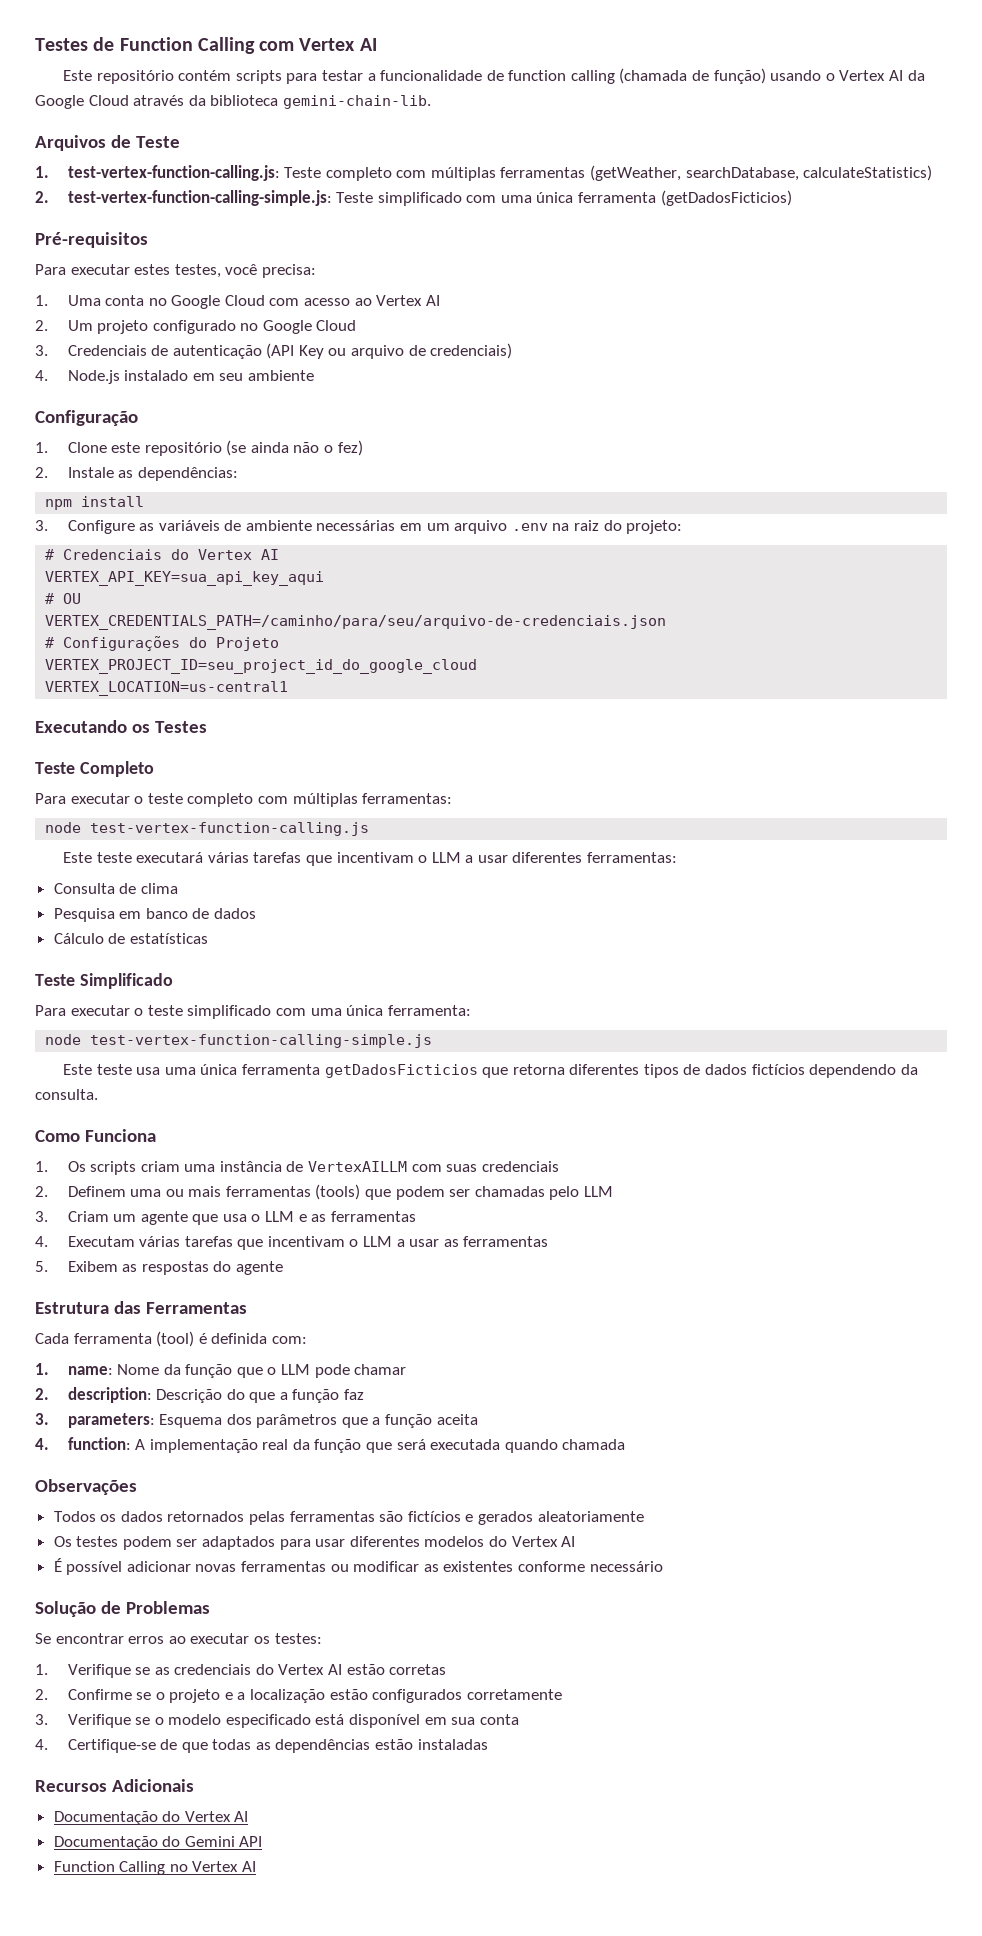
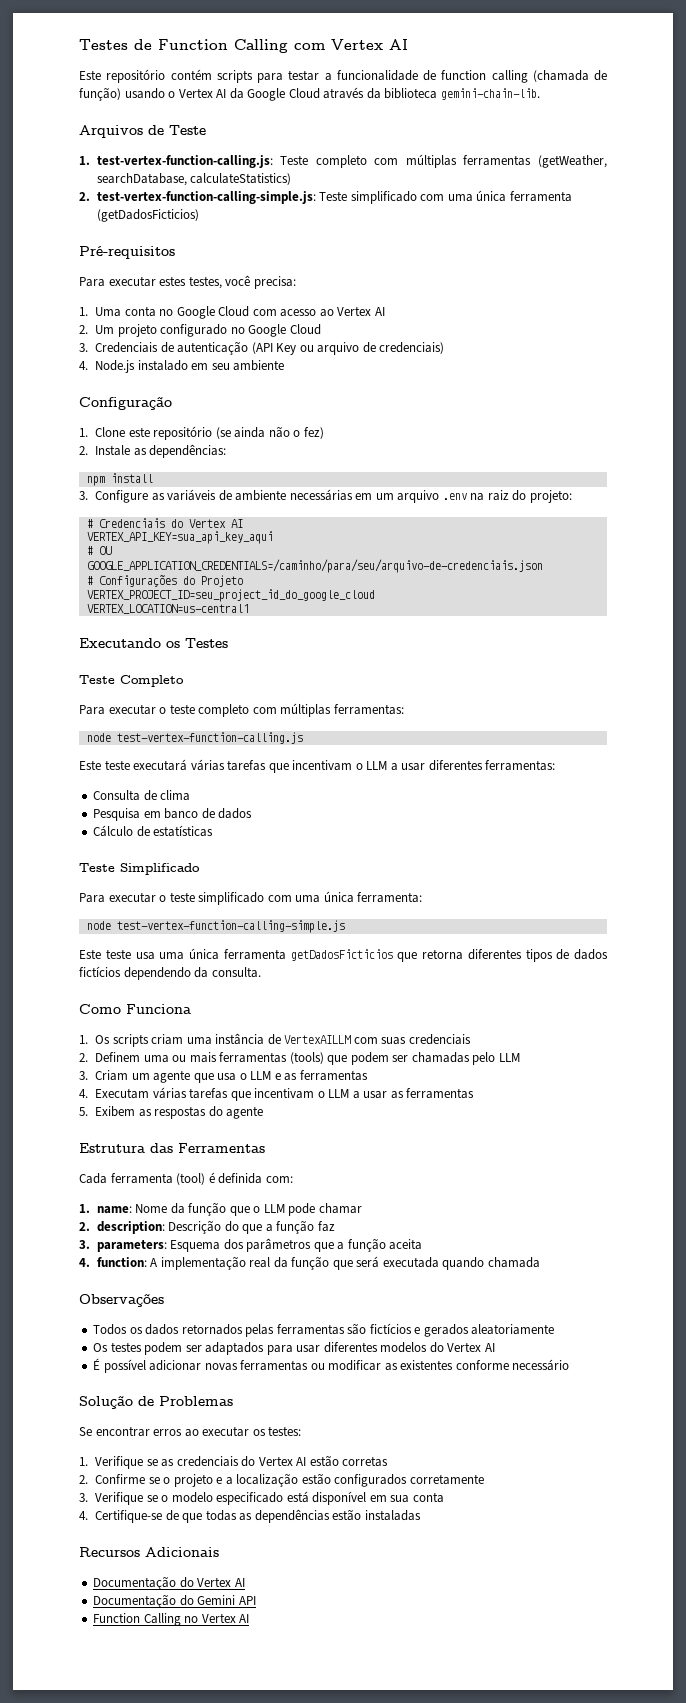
- VERTEX_CREDENTIALS_PATH=/caminho/para/seu/arquivo-de-credenciais.json
+ GOOGLE_APPLICATION_CREDENTIALS=/caminho/para/seu/arquivo-de-credenciais.json

